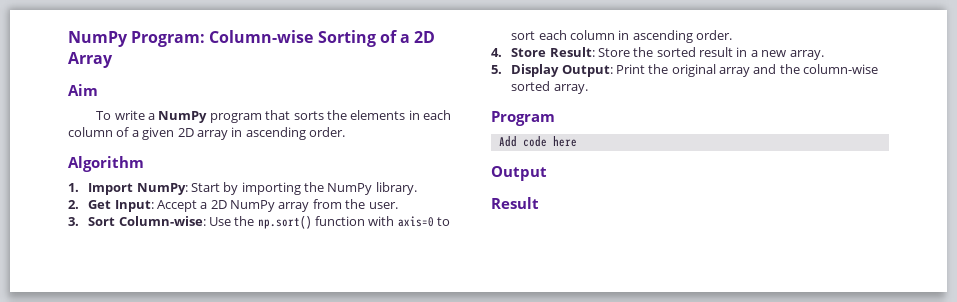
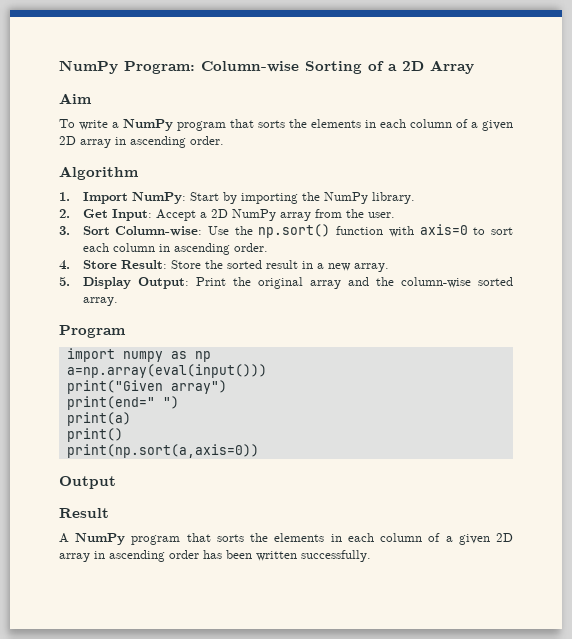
- Add code here
+ import numpy as np
+ a=np.array(eval(input()))
+ print("Given array")
+ print(end=" ")
+ print(a)
+ print()
+ print(np.sort(a,axis=0))
  Output
  Result
+ A NumPy program that sorts the elements in each column of a given 2D array in ascending order has been written successfully.

